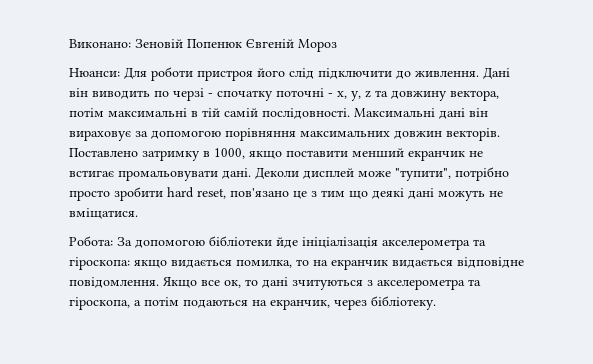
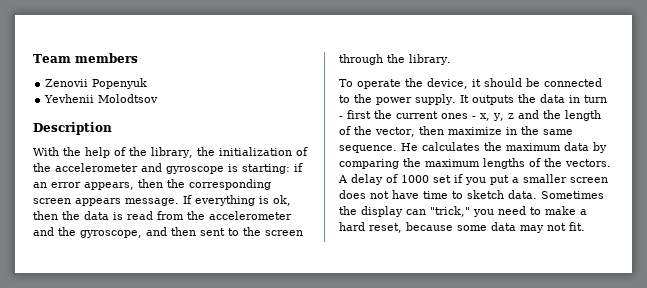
- Виконано: Зеновій Попенюк Євгеній Мороз
- Нюанси: Для роботи пристроя його слід підключити до живлення. Дані він виводить по черзі - спочатку поточні - x, y, z та довжину вектора, потім максимальні в тій самій послідовності. Максимальні дані він вираховує за допомогою порівняння максимальних довжин векторів. Поставлено затримку в 1000, якщо поставити менший екранчик не встигає промальовувати дані. Деколи дисплей може "тупити", потрібно просто зробити hard reset, пов'язано це з тим що деякі дані можуть не вміщатися.
- Робота: За допомогою бібліотеки йде ініціалізація акселерометра та гіроскопа: якщо видається помилка, то на екранчик видається відповідне повідомлення. Якщо все ок, то дані зчитуються з акселерометра та гіроскопа, а потім подаються на екранчик, через бібліотеку.
+ Team members
+ Zenovii Popenyuk
+ Yevhenii Molodtsov
+ Description
+ With the help of the library, the initialization of the accelerometer and gyroscope is starting: if an error appears, then the corresponding screen appears message. If everything is ok, then the data is read from the accelerometer and the gyroscope, and then sent to the screen through the library.
+ To operate the device, it should be connected to the power supply. It outputs the data in turn - first the current ones - x, y, z and the length of the vector, then maximize in the same sequence. He calculates the maximum data by comparing the maximum lengths of the vectors. A delay of 1000 set if you put a smaller screen does not have time to sketch data. Sometimes the display can "trick," you need to make a hard reset, because some data may not fit.

